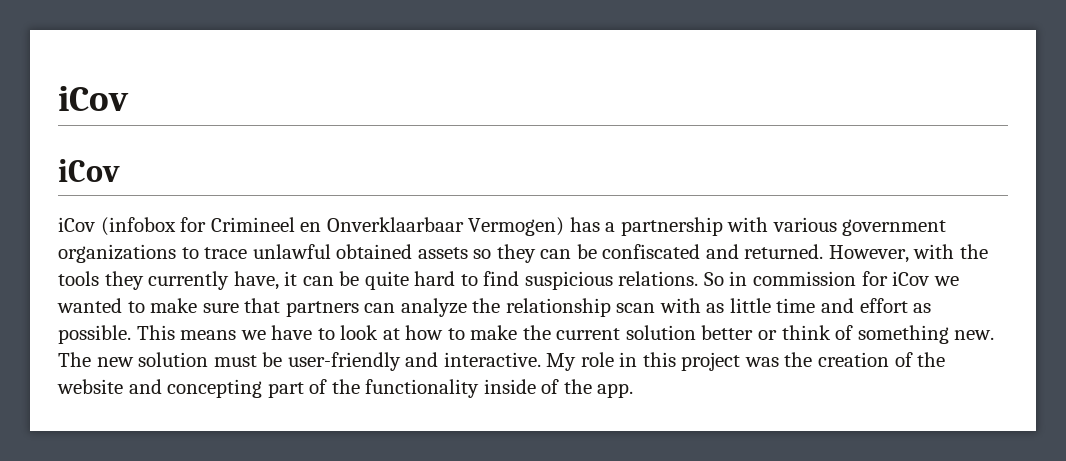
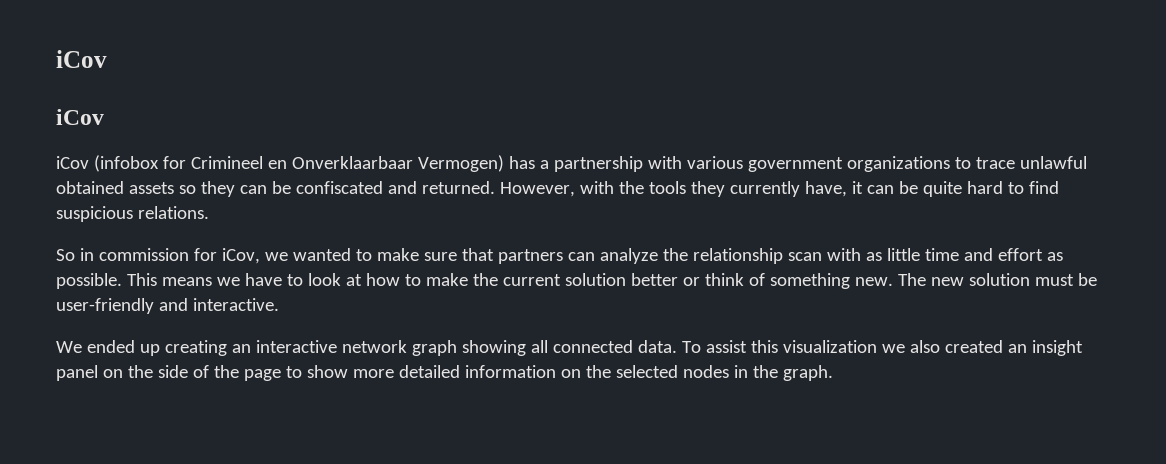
- However, with the tools they currently have, it can be quite hard to find suspicious relations. So in commission for iCov we wanted to make sure that partners can analyze the relationship scan with as little time and effort as possible.
+ However, with the tools they currently have, it can be quite hard to find suspicious relations.
+ So in commission for iCov, we wanted to make sure that partners can analyze the relationship scan with as little time and effort as possible.
- The new solution must be user-friendly and interactive. My role in this project was the creation of the website and concepting part of the functionality inside of the app.
+ The new solution must be user-friendly and interactive.
+ We ended up creating an interactive network graph showing all connected data. To assist this visualization we also created an insight panel on the side of the page to show more detailed information on the selected nodes in the graph.

